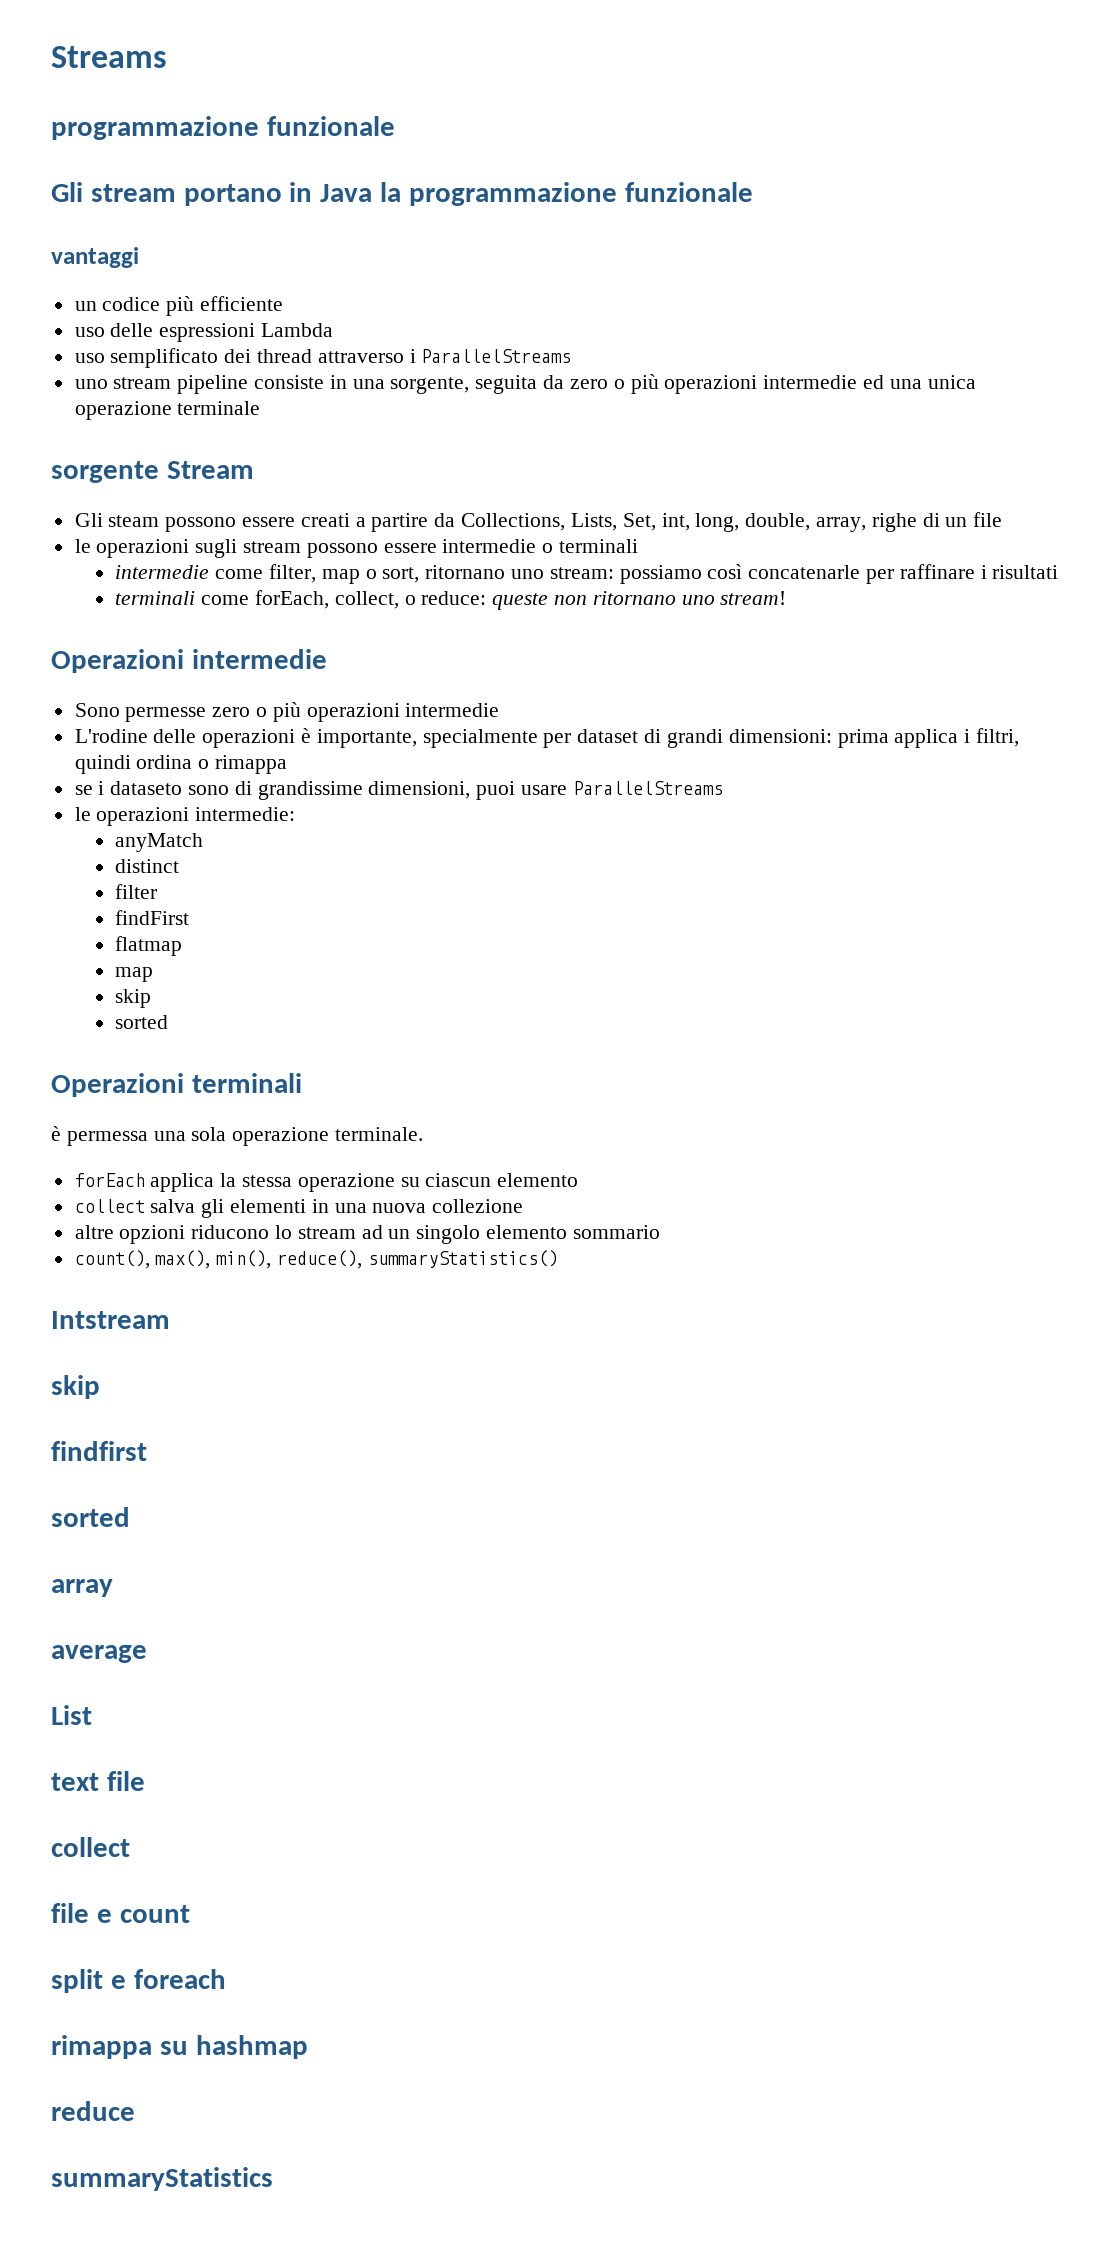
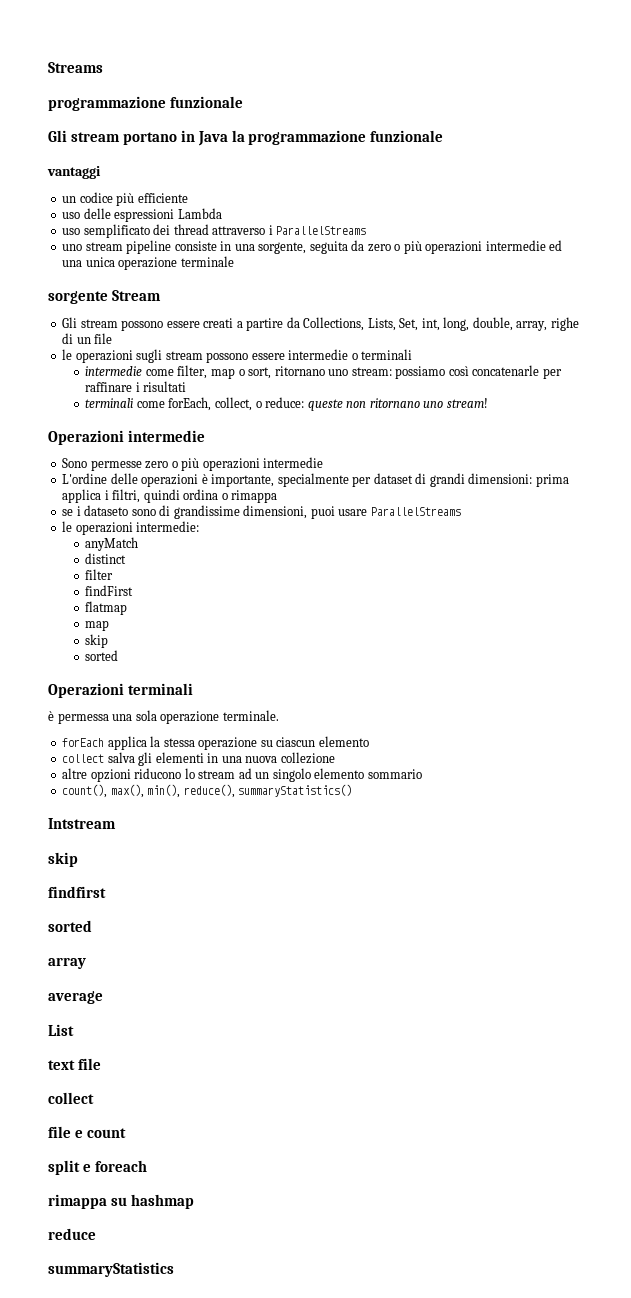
- Gli steam possono essere creati a partire da Collections, Lists, Set, int, long, double, array, righe di un file
+ Gli stream possono essere creati a partire da Collections, Lists, Set, int, long, double, array, righe di un file
- L'rodine delle operazioni è importante, specialmente per dataset di grandi dimensioni: prima applica i filtri, quindi ordina o rimappa
+ L'ordine delle operazioni è importante, specialmente per dataset di grandi dimensioni: prima applica i filtri, quindi ordina o rimappa

